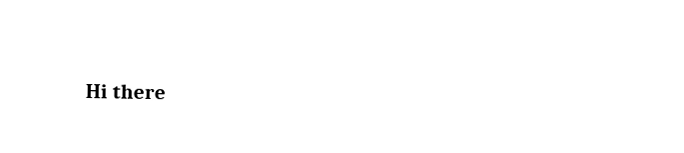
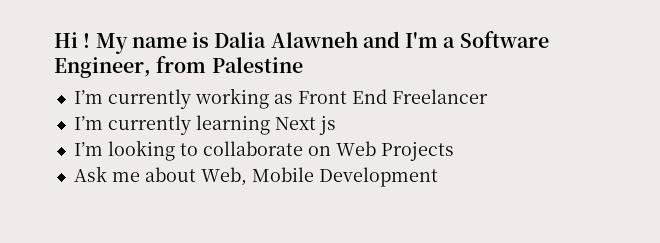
- Hi there
+ Hi ! My name is Dalia Alawneh and I'm a Software Engineer, from Palestine
+ I’m currently working as Front End Freelancer
+ I’m currently learning Next js
+ I’m looking to collaborate on Web Projects
+ Ask me about Web, Mobile Development

